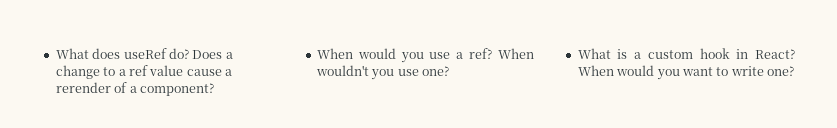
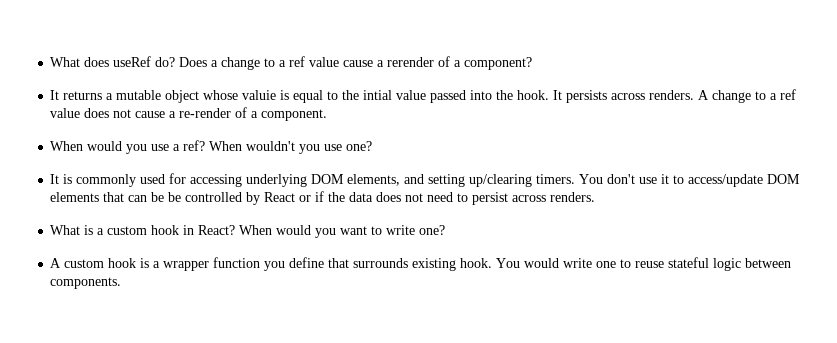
+ It returns a mutable object whose valuie is equal to the intial value passed into the hook. It persists across renders. A change to a ref value does not cause a re-render of a component.
+ It is commonly used for accessing underlying DOM elements, and setting up/clearing timers. You don't use it to access/update DOM elements that can be be controlled by React or if the data does not need to persist across renders.
+ A custom hook is a wrapper function you define that surrounds existing hook. You would write one to reuse stateful logic between components.

